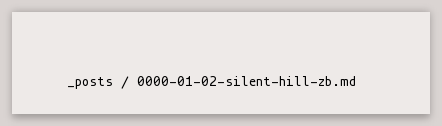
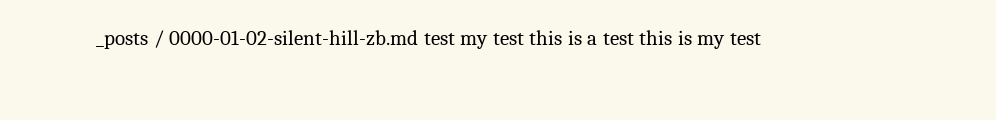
- _posts / 0000-01-02-silent-hill-zb.md
+ _posts / 0000-01-02-silent-hill-zb.md test my test this is a test this is my test

